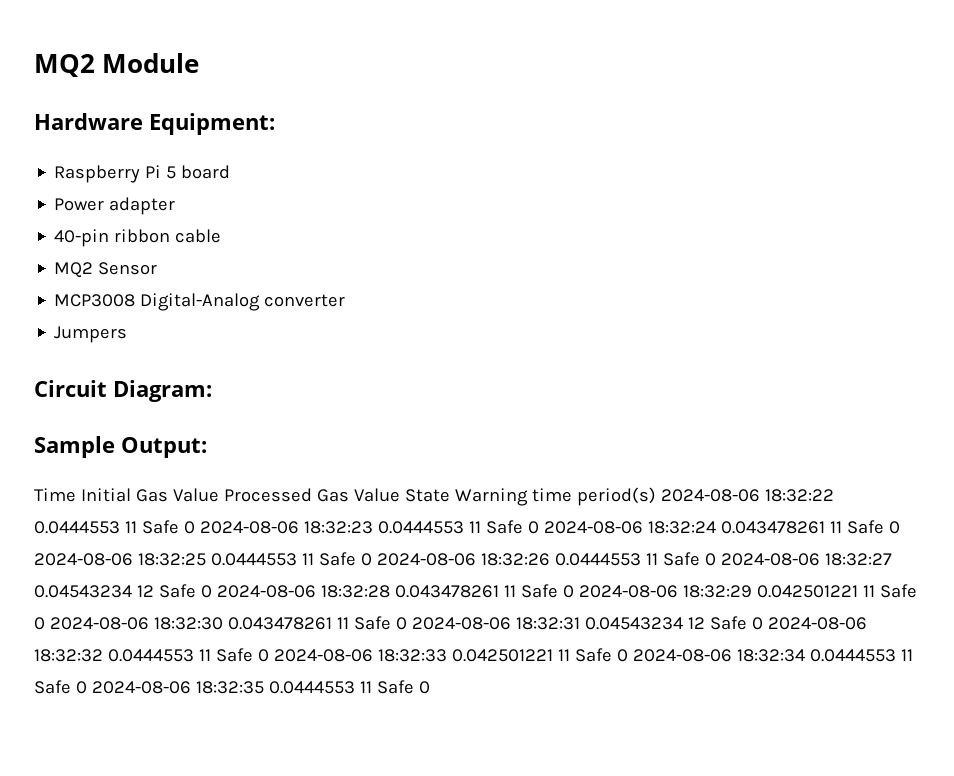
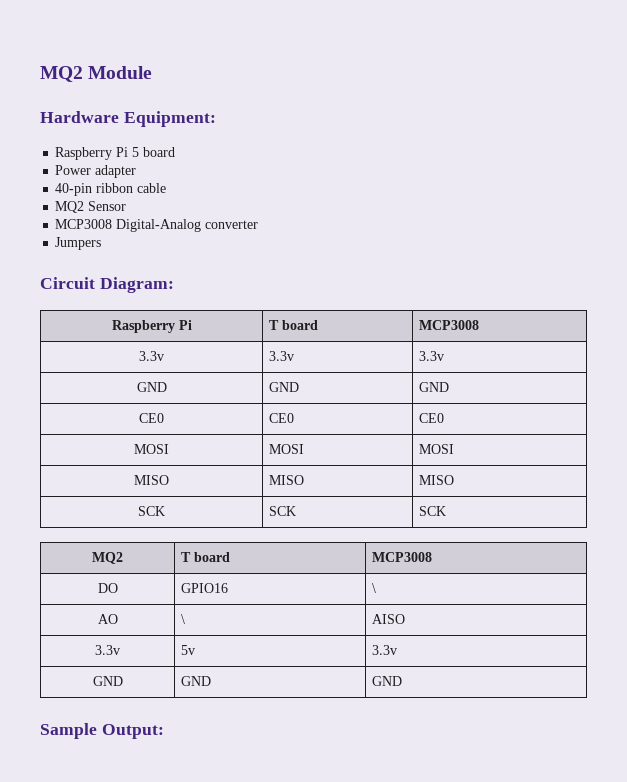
+ Raspberry Pi | T board | MCP3008
+ 3.3v | 3.3v | 3.3v
+ GND | GND | GND
+ CE0 | CE0 | CE0
+ MOSI | MOSI | MOSI
+ MISO | MISO | MISO
+ SCK | SCK | SCK
+ MQ2 | T board | MCP3008
+ DO | GPIO16 | \
+ AO | \ | AISO
+ 3.3v | 5v | 3.3v
+ GND | GND | GND
  Sample Output:
- Time Initial Gas Value Processed Gas Value State Warning time period(s) 2024-08-06 18:32:22 0.0444553 11 Safe 0 2024-08-06 18:32:23 0.0444553 11 Safe 0 2024-08-06 18:32:24 0.043478261 11 Safe 0 2024-08-06 18:32:25 0.0444553 11 Safe 0 2024-08-06 18:32:26 0.0444553 11 Safe 0 2024-08-06 18:32:27 0.04543234 12 Safe 0 2024-08-06 18:32:28 0.043478261 11 Safe 0 2024-08-06 18:32:29 0.042501221 11 Safe 0 2024-08-06 18:32:30 0.043478261 11 Safe 0 2024-08-06 18:32:31 0.04543234 12 Safe 0 2024-08-06 18:32:32 0.0444553 11 Safe 0 2024-08-06 18:32:33 0.042501221 11 Safe 0 2024-08-06 18:32:34 0.0444553 11 Safe 0 2024-08-06 18:32:35 0.0444553 11 Safe 0

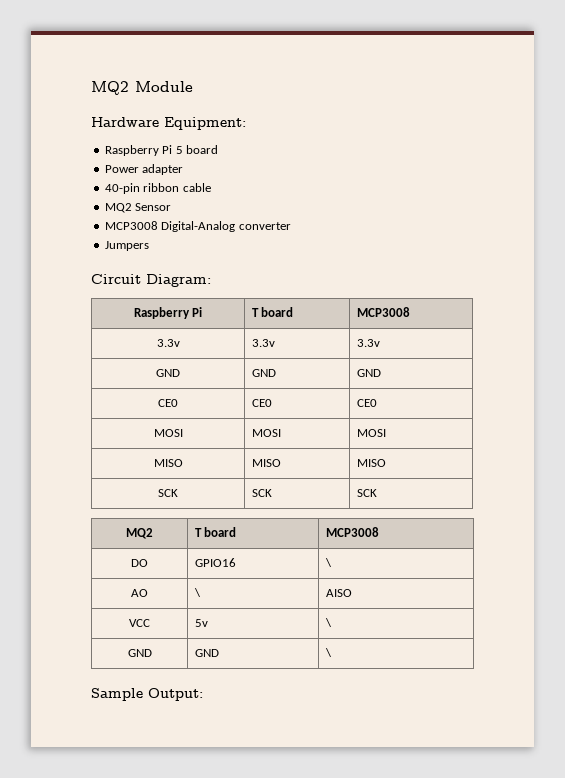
- 3.3v | 5v | 3.3v
- GND | GND | GND
+ VCC | 5v | \
+ GND | GND | \

